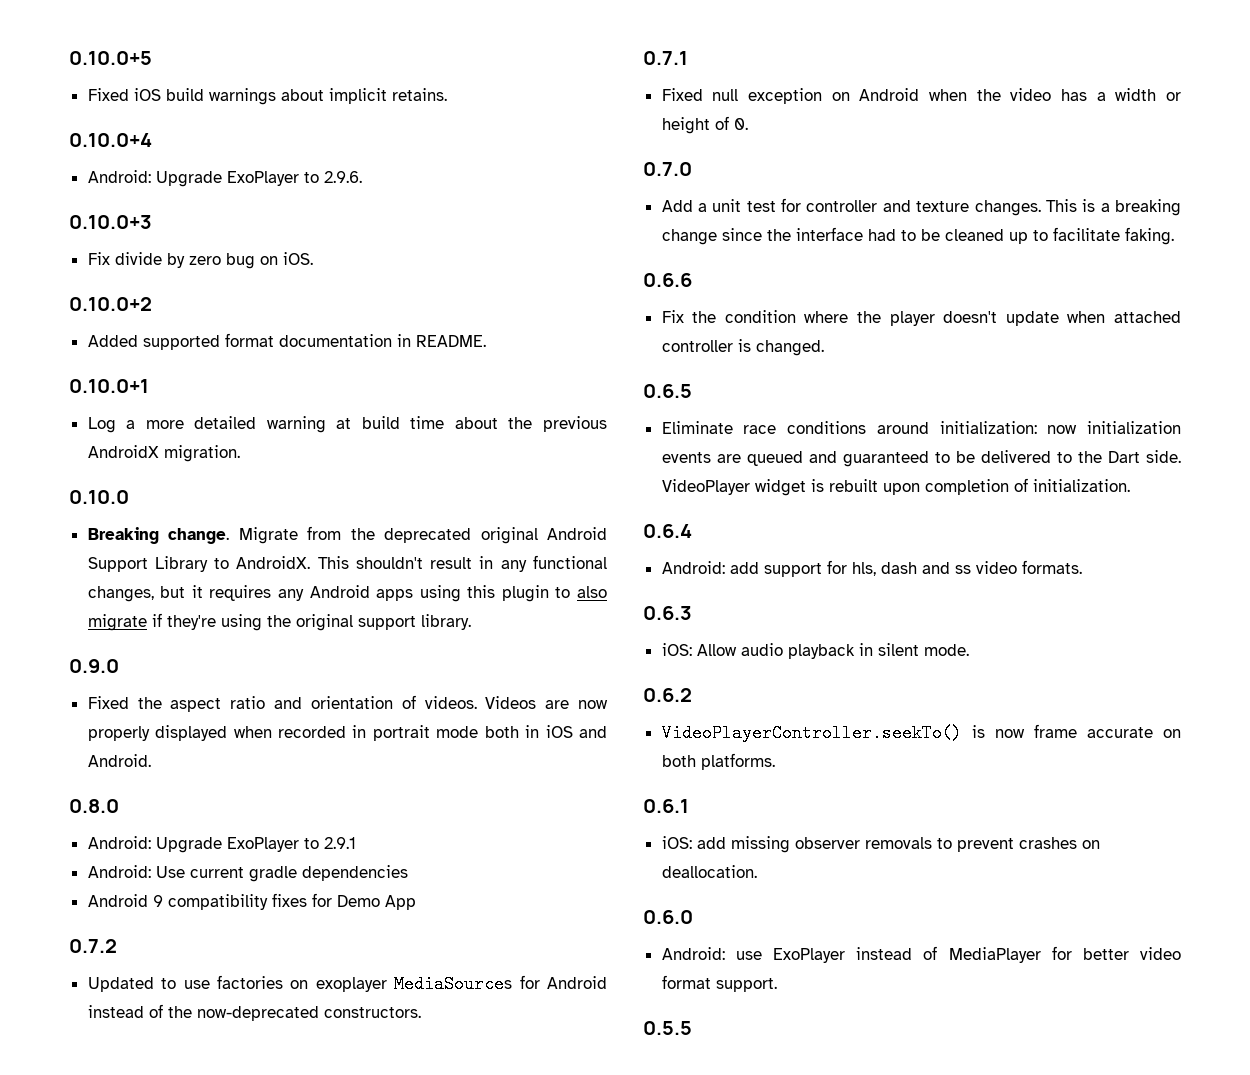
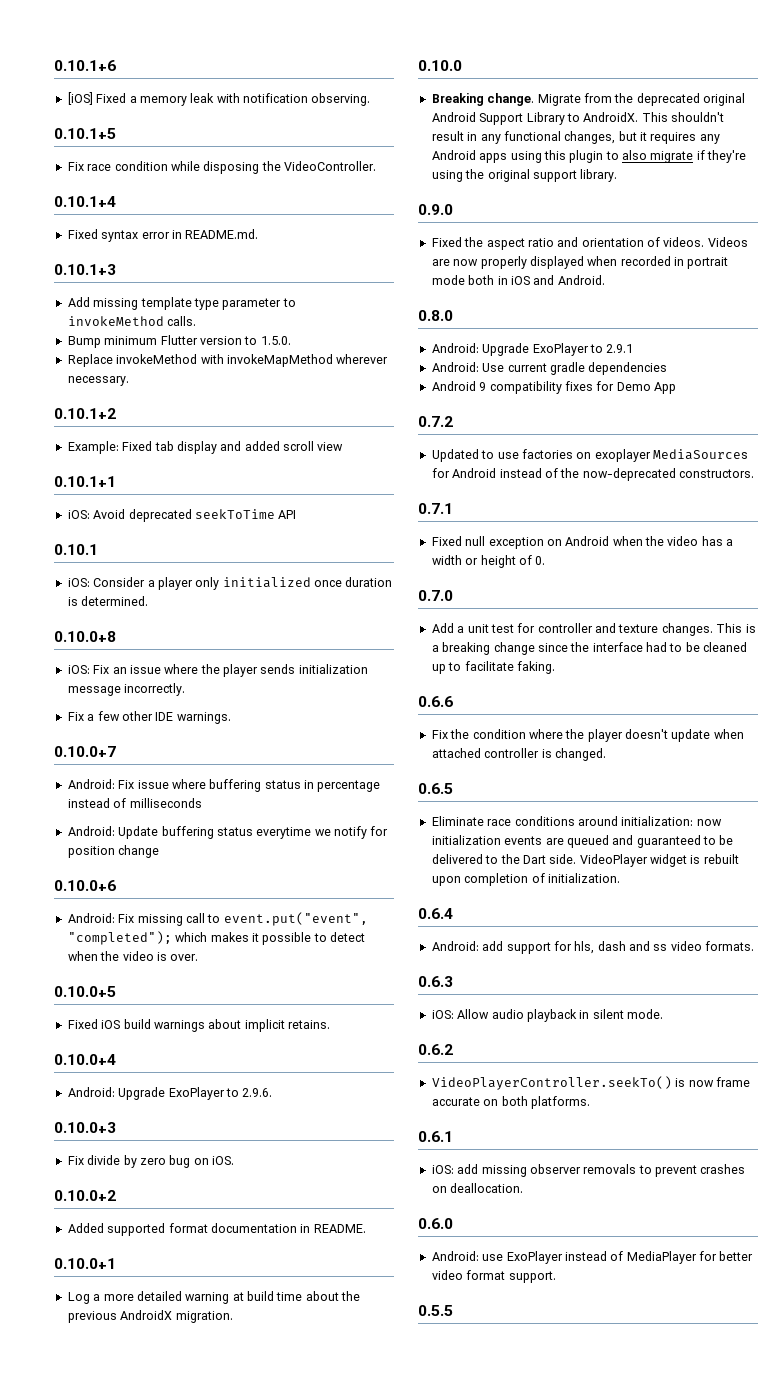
+ 0.10.1+6
+ [iOS] Fixed a memory leak with notification observing.
+ 0.10.1+5
+ Fix race condition while disposing the VideoController.
+ 0.10.1+4
+ Fixed syntax error in README.md.
+ 0.10.1+3
+ Add missing template type parameter to invokeMethod calls.
+ Bump minimum Flutter version to 1.5.0.
+ Replace invokeMethod with invokeMapMethod wherever necessary.
+ 0.10.1+2
+ Example: Fixed tab display and added scroll view
+ 0.10.1+1
+ iOS: Avoid deprecated seekToTime API
+ 0.10.1
+ iOS: Consider a player only initialized once duration is determined.
+ 0.10.0+8
+ iOS: Fix an issue where the player sends initialization message incorrectly.
+ Fix a few other IDE warnings.
+ 0.10.0+7
+ Android: Fix issue where buffering status in percentage instead of milliseconds
+ Android: Update buffering status everytime we notify for position change
+ 0.10.0+6
+ Android: Fix missing call to event.put("event", "completed"); which makes it possible to detect when the video is over.

